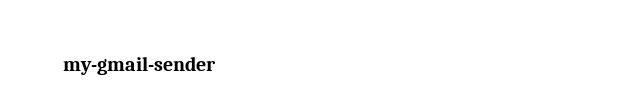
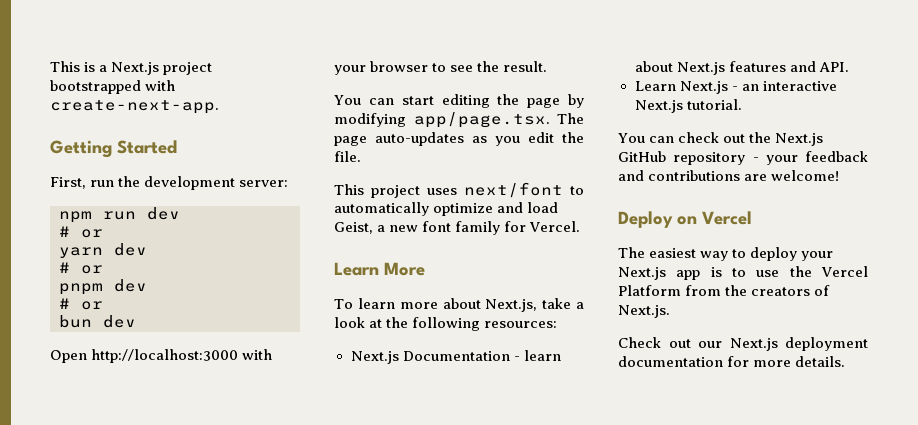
- my-gmail-sender
+ This is a Next.js project bootstrapped with create-next-app.
+ Getting Started
+ First, run the development server:
+ npm run dev
+ # or
+ yarn dev
+ # or
+ pnpm dev
+ # or
+ bun dev
+ Open http://localhost:3000 with your browser to see the result.
+ You can start editing the page by modifying app/page.tsx. The page auto-updates as you edit the file.
+ This project uses next/font to automatically optimize and load Geist, a new font family for Vercel.
+ Learn More
+ To learn more about Next.js, take a look at the following resources:
+ Next.js Documentation - learn about Next.js features and API.
+ Learn Next.js - an interactive Next.js tutorial.
+ You can check out the Next.js GitHub repository - your feedback and contributions are welcome!
+ Deploy on Vercel
+ The easiest way to deploy your Next.js app is to use the Vercel Platform from the creators of Next.js.
+ Check out our Next.js deployment documentation for more details.

